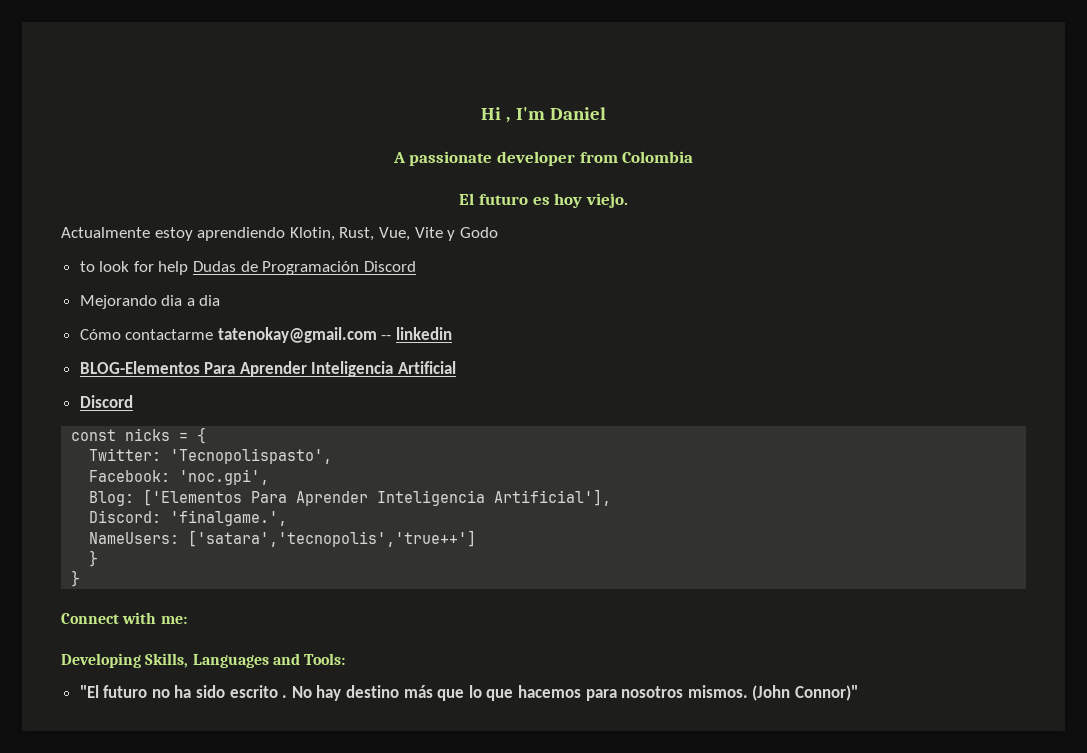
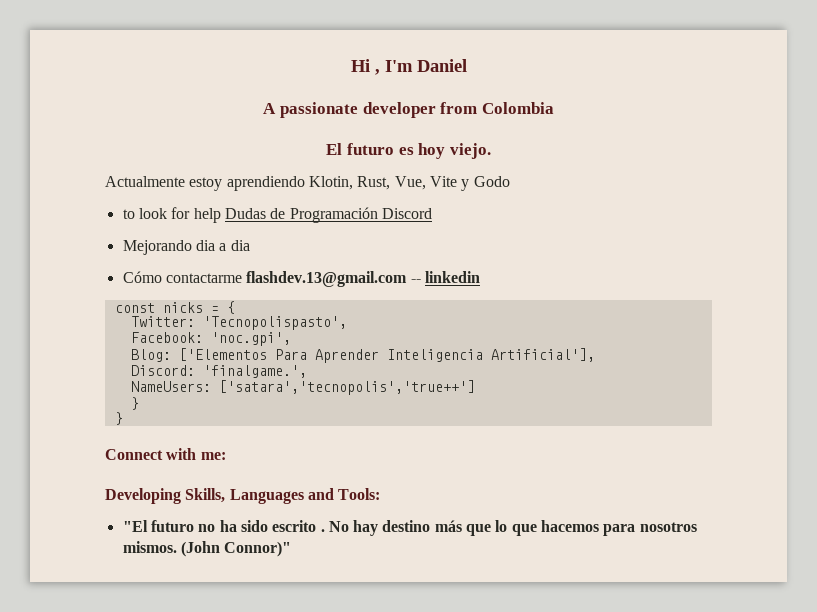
- Cómo contactarme tatenokay@gmail.com -- linkedin
+ Cómo contactarme flashdev.13@gmail.com -- linkedin
- BLOG-Elementos Para Aprender Inteligencia Artificial
- Discord

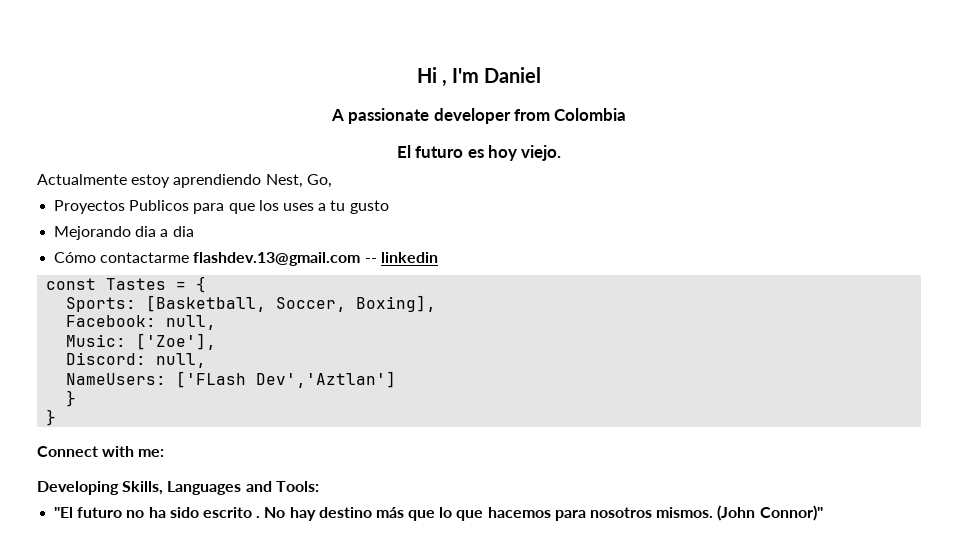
- Actualmente estoy aprendiendo Klotin, Rust, Vue, Vite y Godo
- to look for help Dudas de Programación Discord
+ Actualmente estoy aprendiendo Nest, Go,
+ Proyectos Publicos para que los uses a tu gusto
- const nicks = {
+ const Tastes = {
- Twitter: 'Tecnopolispasto',
- Facebook: 'noc.gpi',
- Blog: ['Elementos Para Aprender Inteligencia Artificial'],
+ Sports: [Basketball, Soccer, Boxing],
+ Facebook: null,
+ Music: ['Zoe'],
- Discord: 'finalgame.',
+ Discord: null,
- NameUsers: ['satara','tecnopolis','true++']
+ NameUsers: ['FLash Dev','Aztlan']

